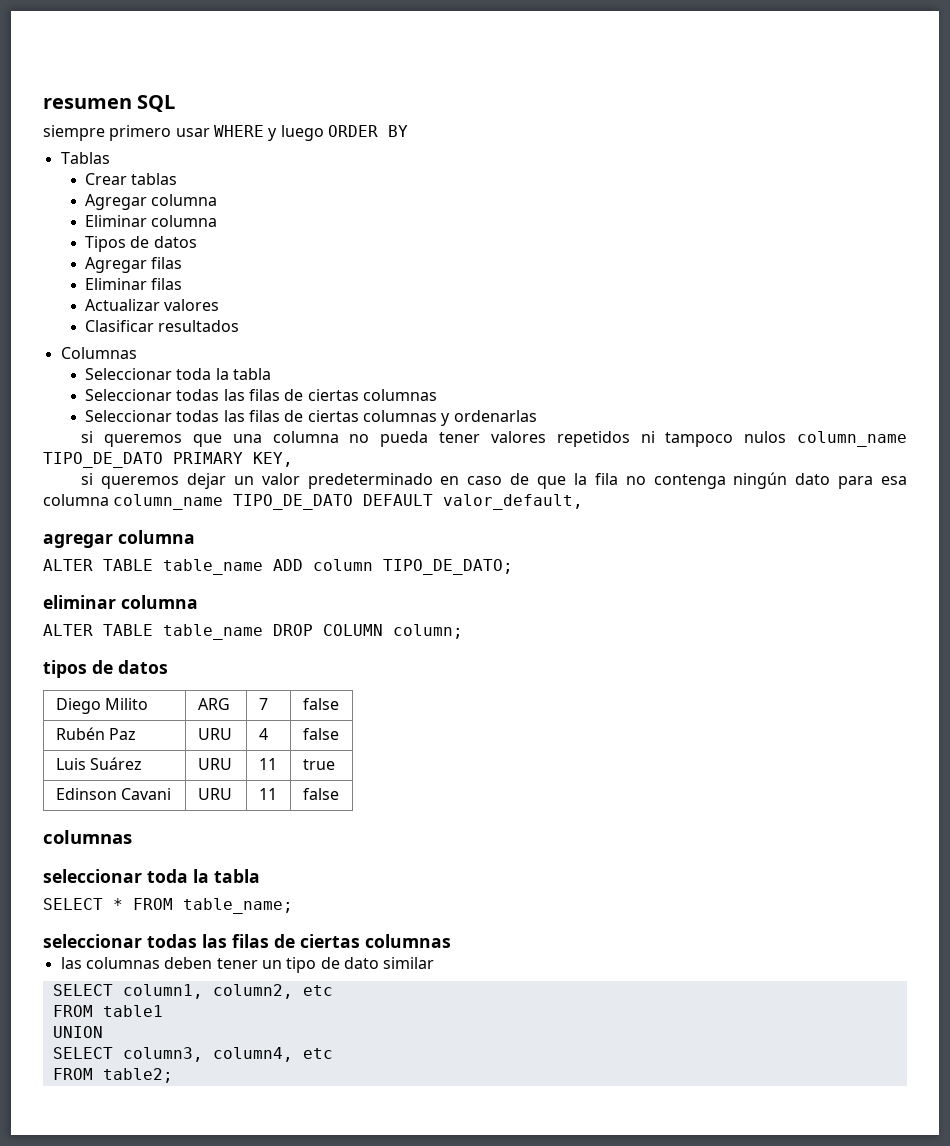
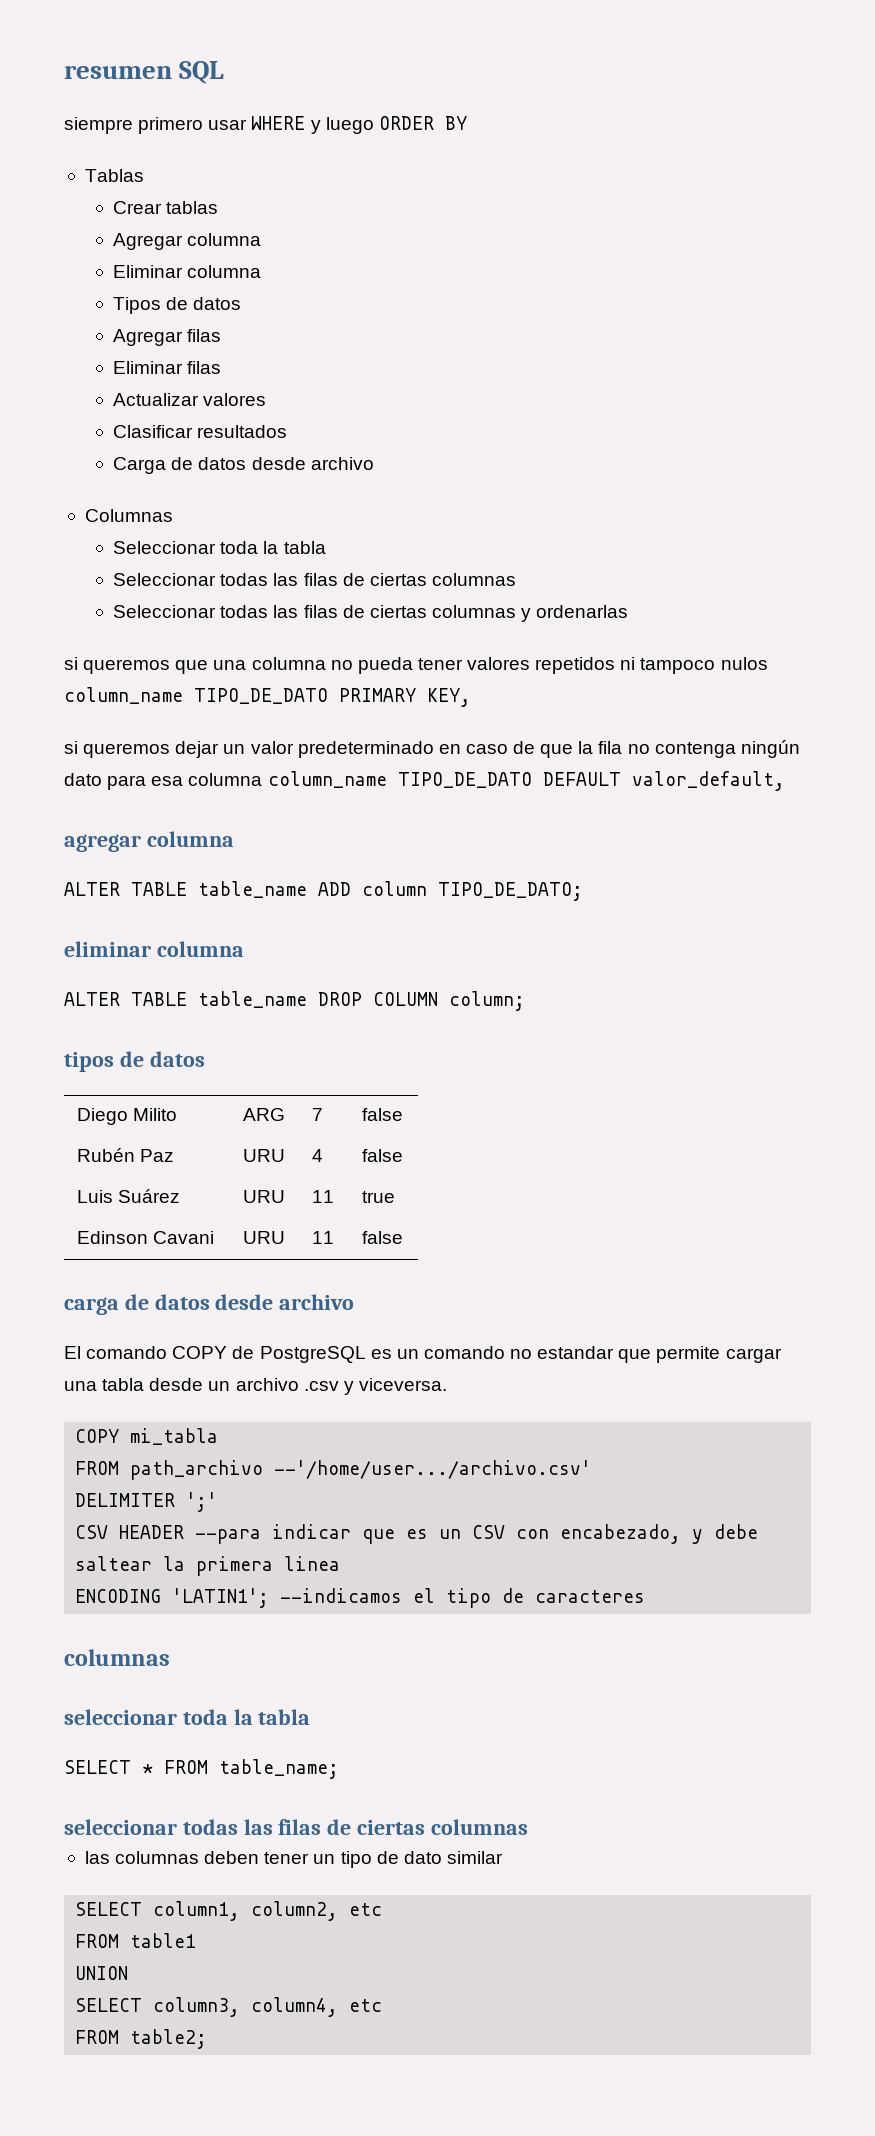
+ Carga de datos desde archivo
+ carga de datos desde archivo
+ El comando COPY de PostgreSQL es un comando no estandar que permite cargar una tabla desde un archivo .csv y viceversa.
+ COPY mi_tabla
+ FROM path_archivo --'/home/user.../archivo.csv'
+ DELIMITER ';'
+ CSV HEADER --para indicar que es un CSV con encabezado, y debe saltear la primera linea
+ ENCODING 'LATIN1'; --indicamos el tipo de caracteres

